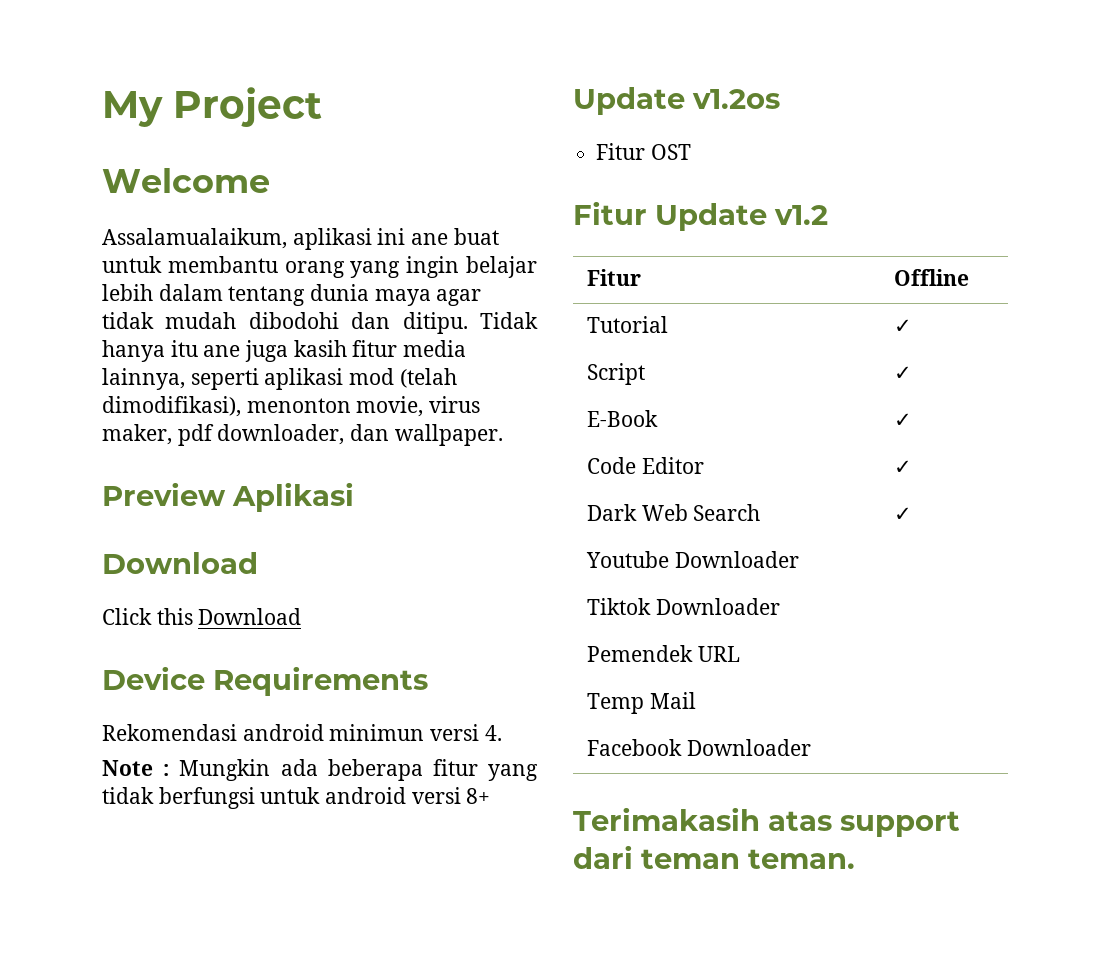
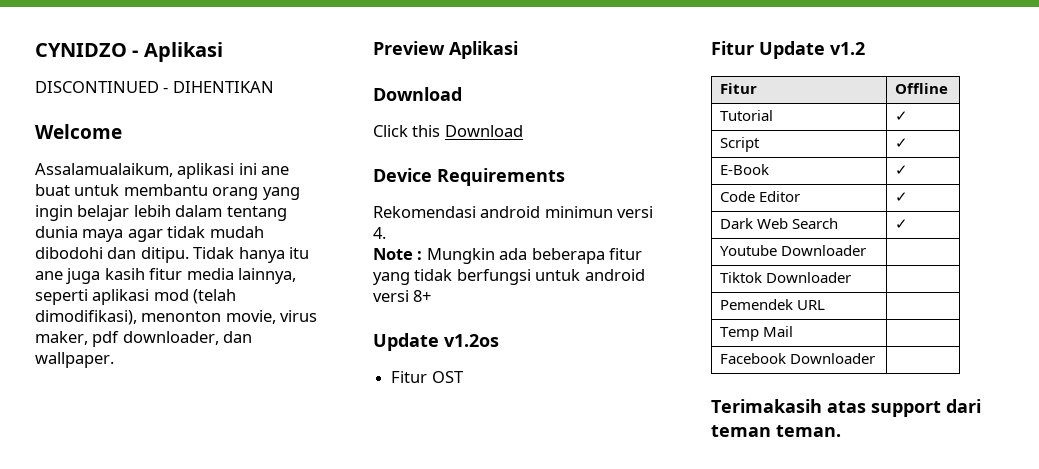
- My Project
+ CYNIDZO - Aplikasi
+ DISCONTINUED - DIHENTIKAN

